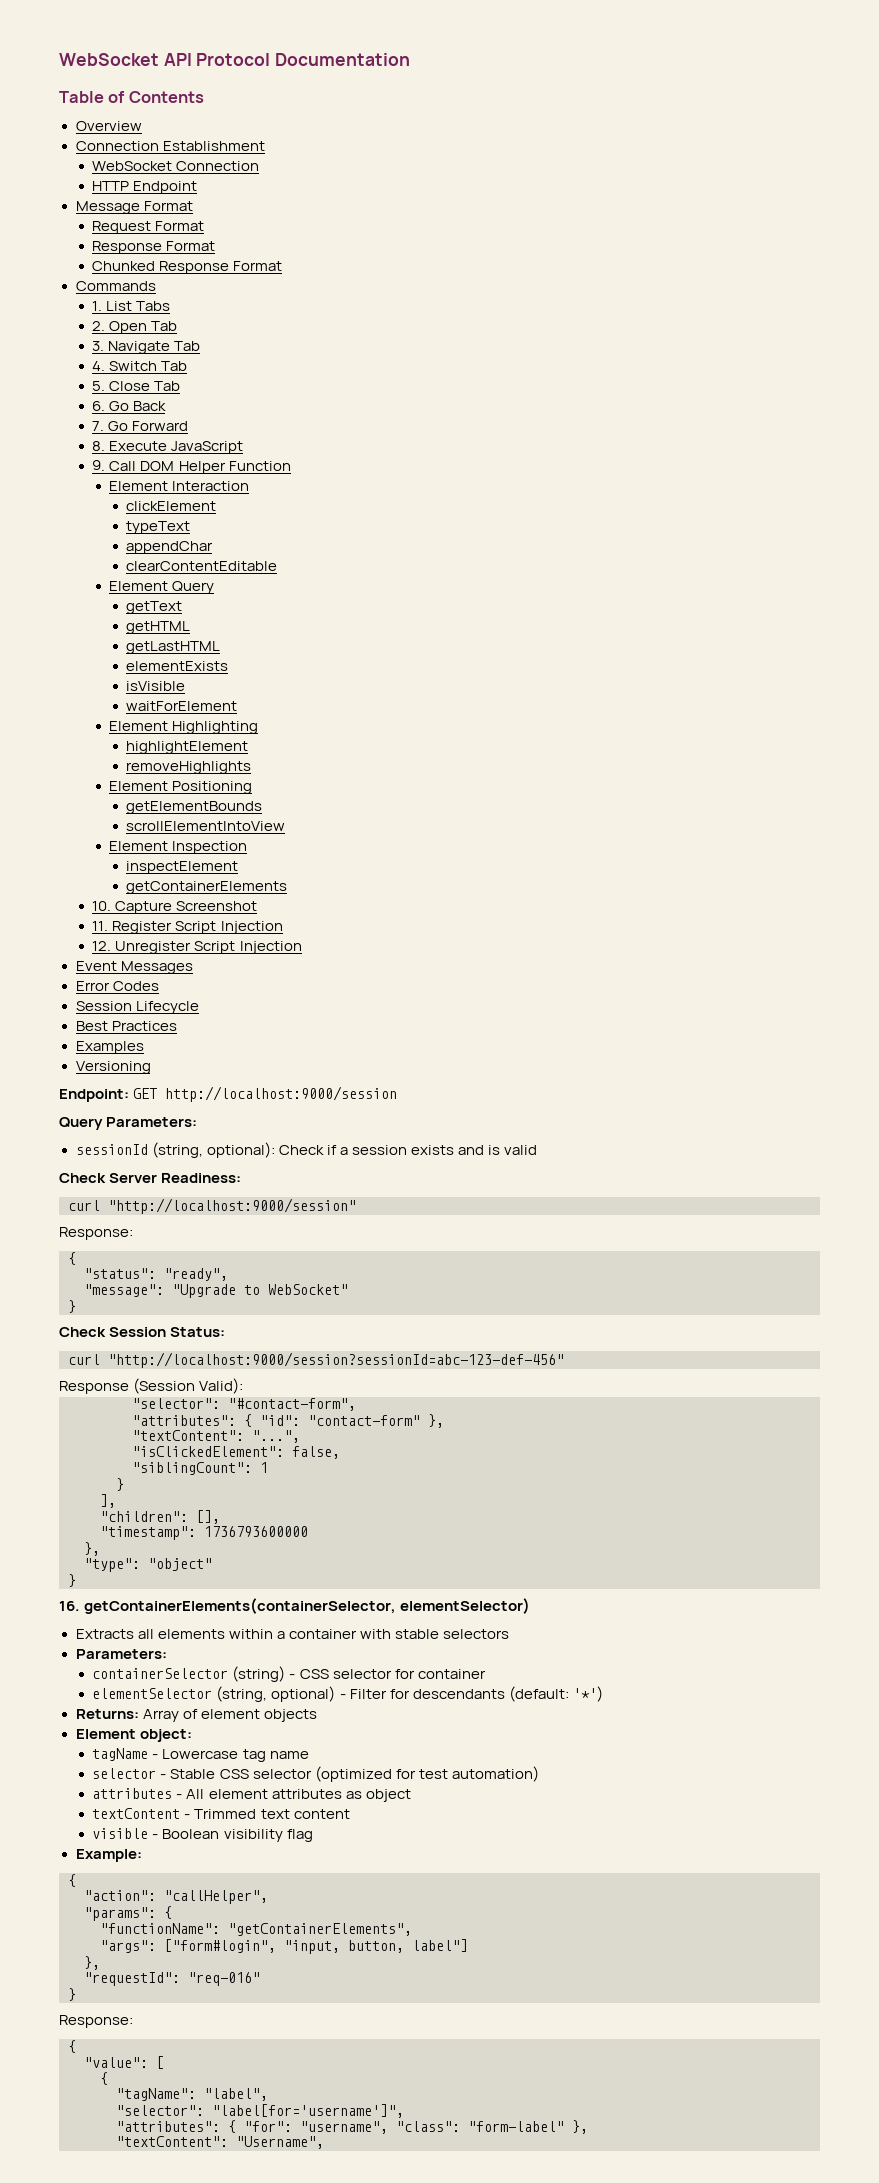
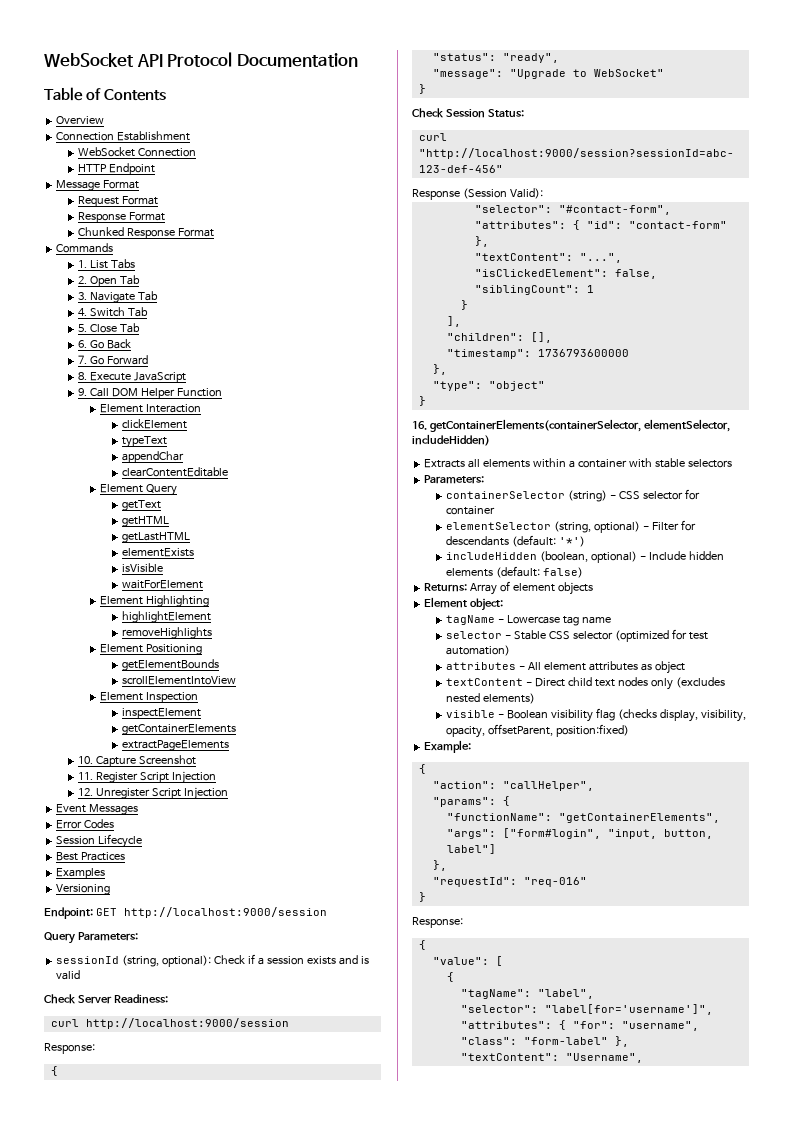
+ extractPageElements
- curl "http://localhost:9000/session"
+ curl http://localhost:9000/session
- 16. getContainerElements(containerSelector, elementSelector)
+ 16. getContainerElements(containerSelector, elementSelector, includeHidden)
+ includeHidden (boolean, optional) - Include hidden elements (default: false)
- textContent - Trimmed text content
+ textContent - Direct child text nodes only (excludes nested elements)
- visible - Boolean visibility flag
+ visible - Boolean visibility flag (checks display, visibility, opacity, offsetParent, position:fixed)

